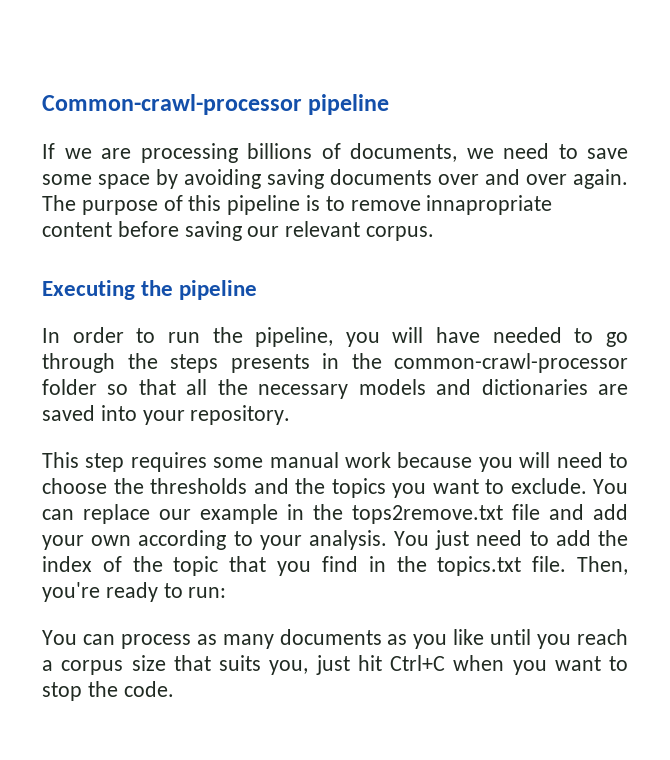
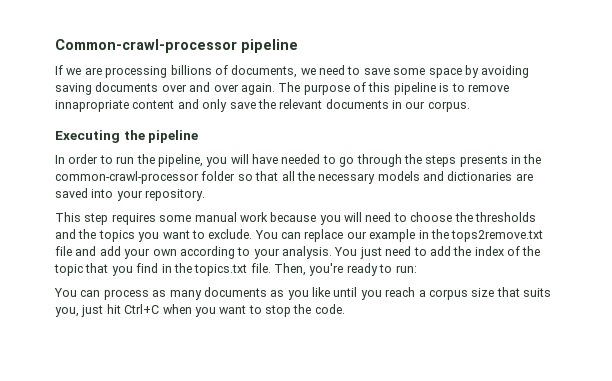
- The purpose of this pipeline is to remove innapropriate content before saving our relevant corpus.
+ The purpose of this pipeline is to remove innapropriate content and only save the relevant documents in our corpus.

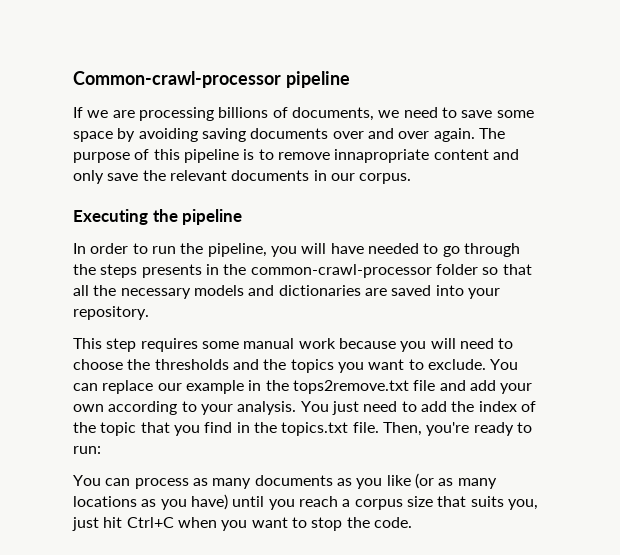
- You can process as many documents as you like until you reach a corpus size that suits you, just hit Ctrl+C when you want to stop the code.
+ You can process as many documents as you like (or as many locations as you have) until you reach a corpus size that suits you, just hit Ctrl+C when you want to stop the code.

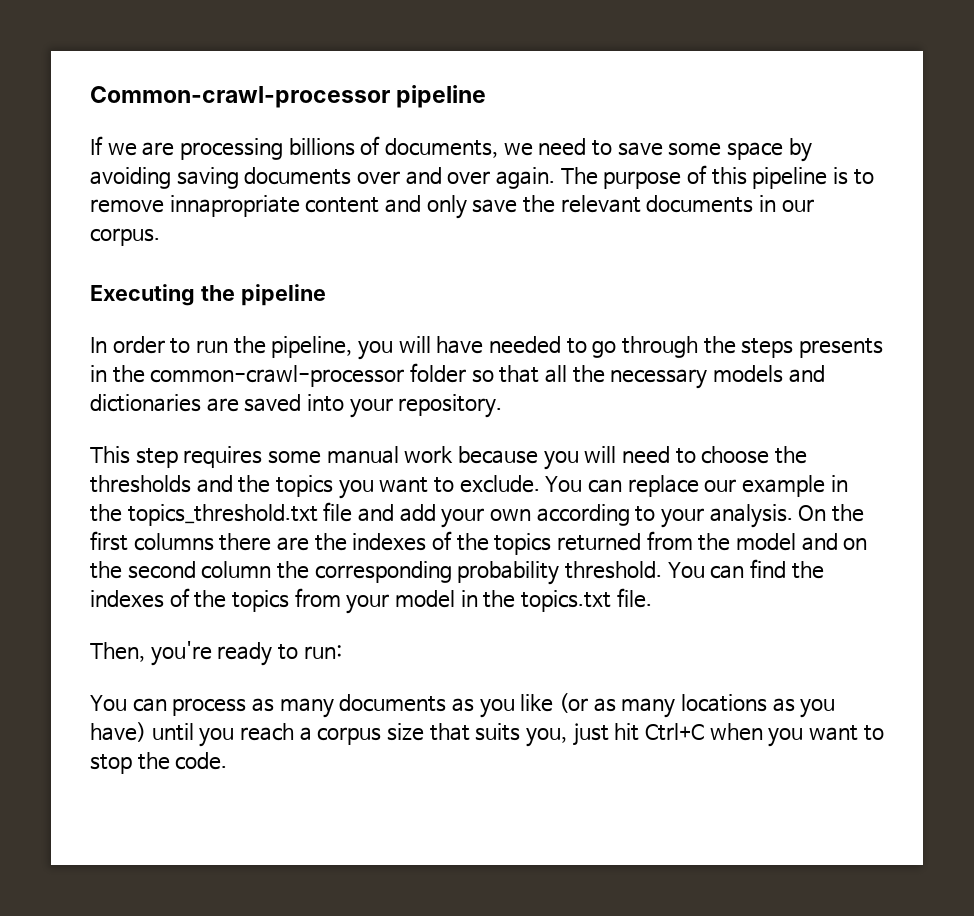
- You can replace our example in the tops2remove.txt file and add your own according to your analysis.
+ You can replace our example in the topics_threshold.txt file and add your own according to your analysis.
- You just need to add the index of the topic that you find in the topics.txt file. Then, you're ready to run:
+ On the first columns there are the indexes of the topics returned from the model and on the second column the corresponding probability threshold. You can find the indexes of the topics from your model in the topics.txt file.
+ Then, you're ready to run:

